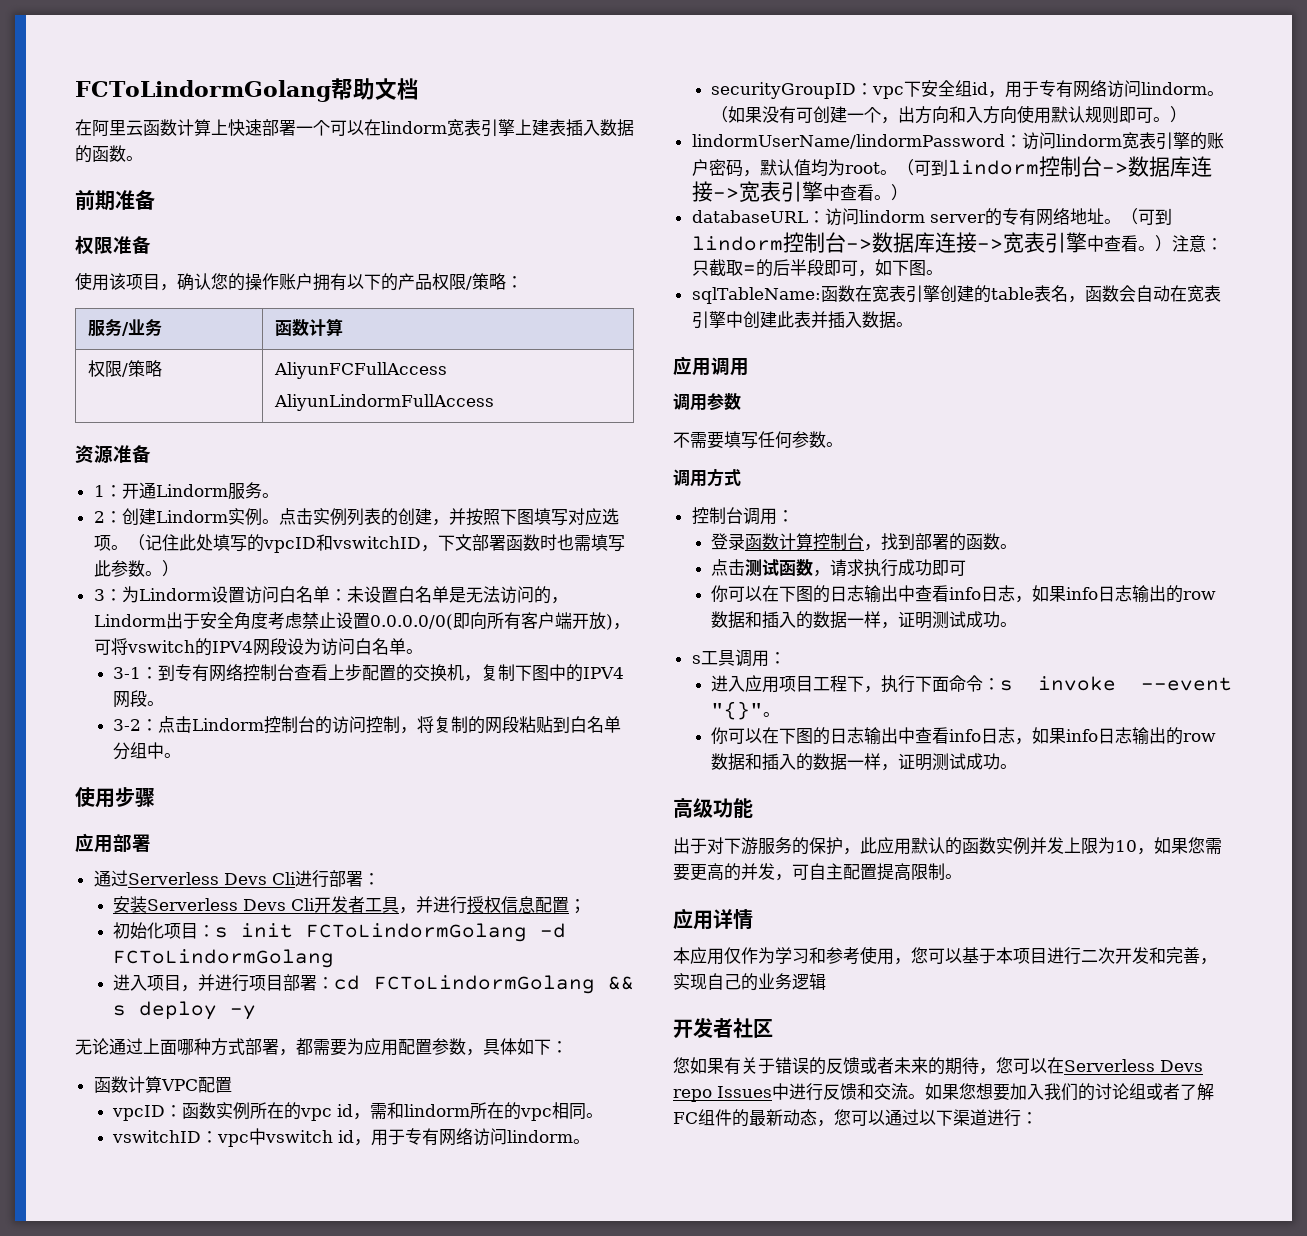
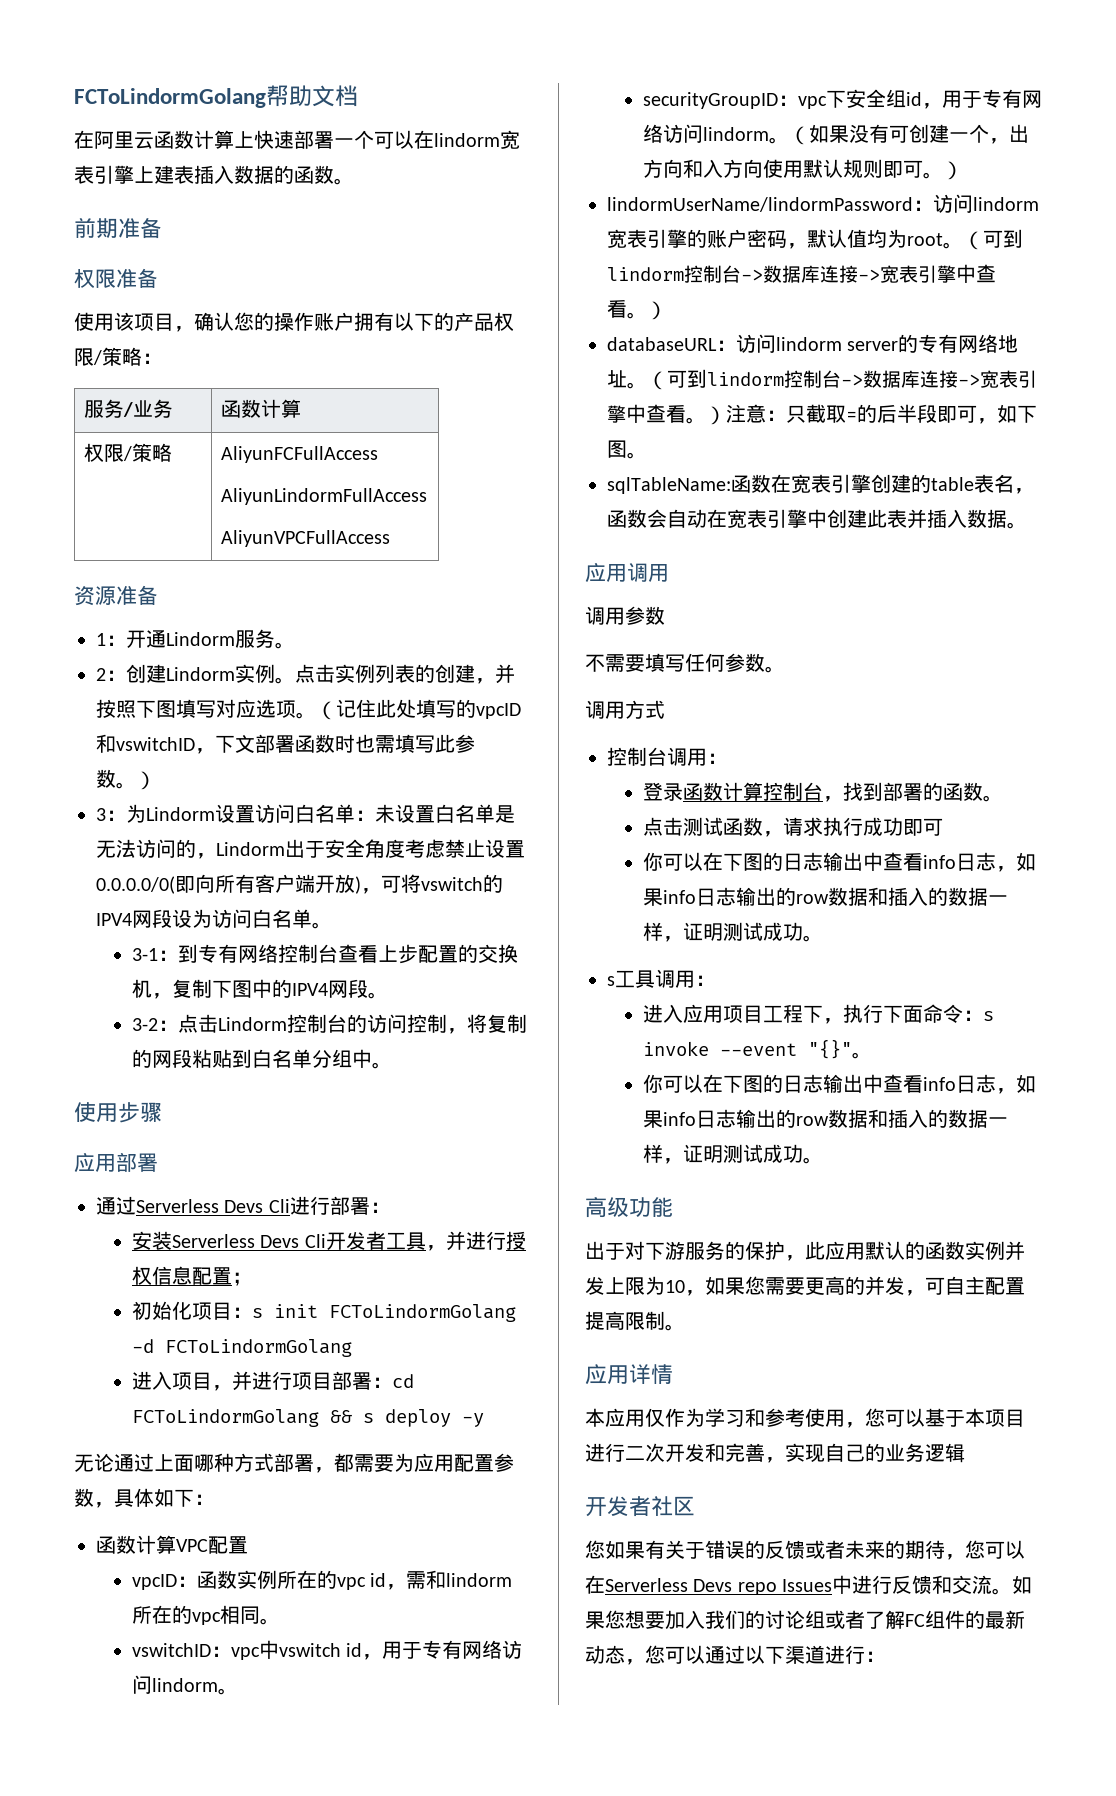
  权限/策略 | AliyunFCFullAccess
  AliyunLindormFullAccess
+ AliyunVPCFullAccess

